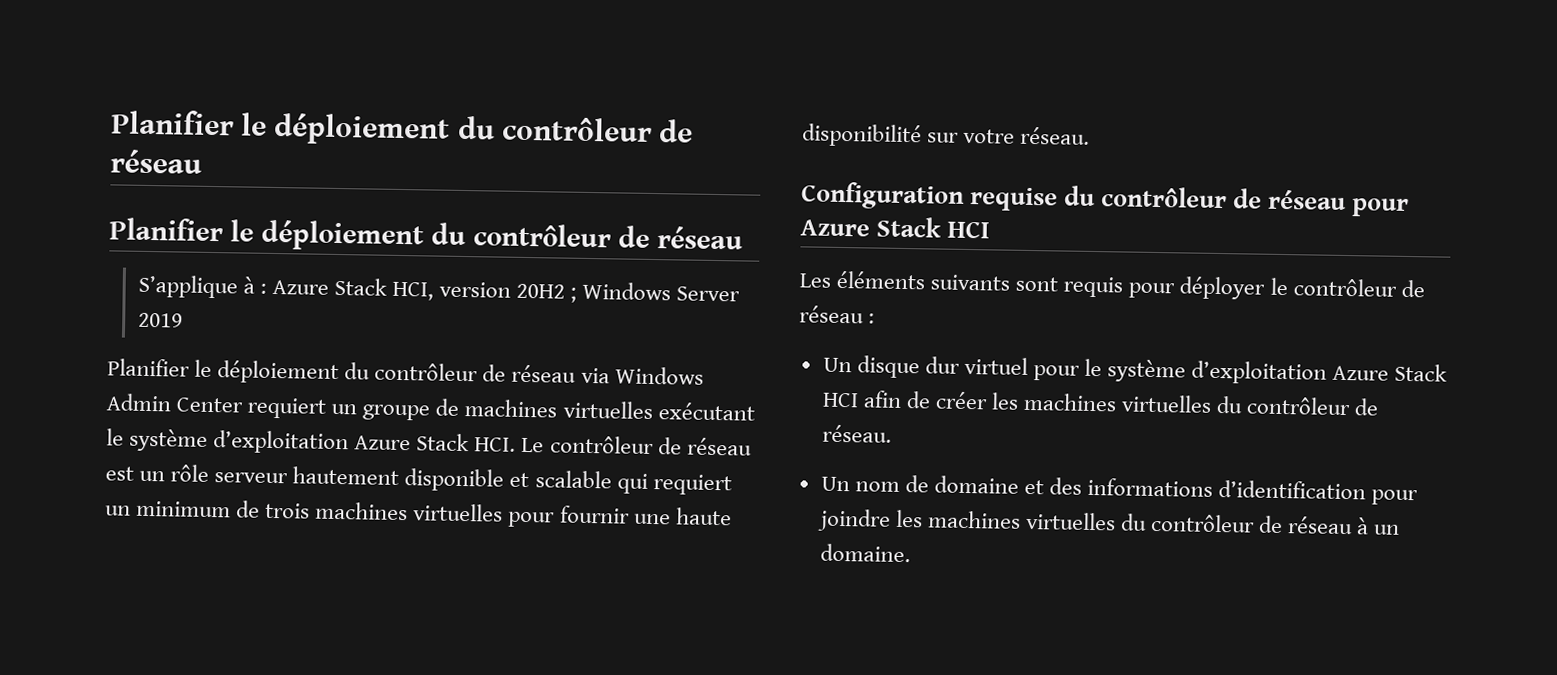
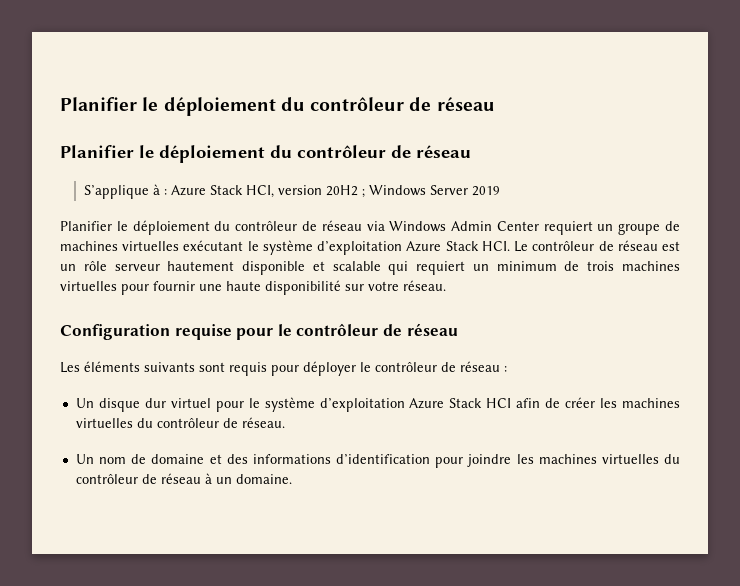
- Configuration requise du contrôleur de réseau pour Azure Stack HCI
+ Configuration requise pour le contrôleur de réseau

